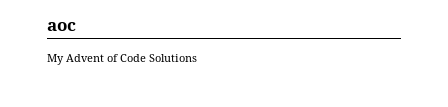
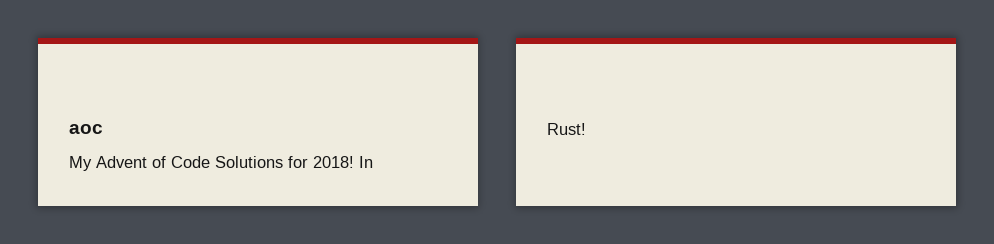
- My Advent of Code Solutions
+ My Advent of Code Solutions for 2018! In Rust!

